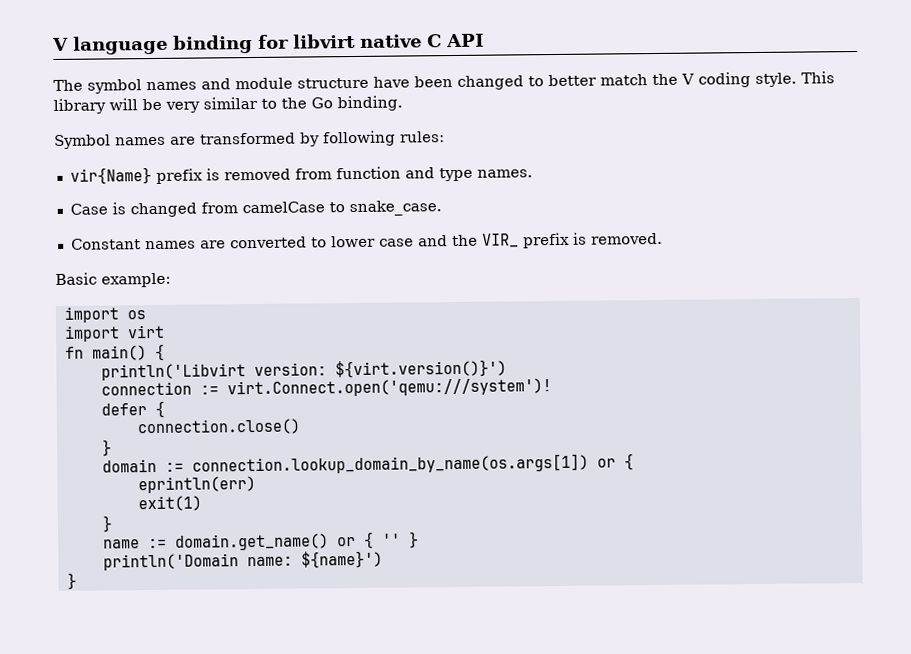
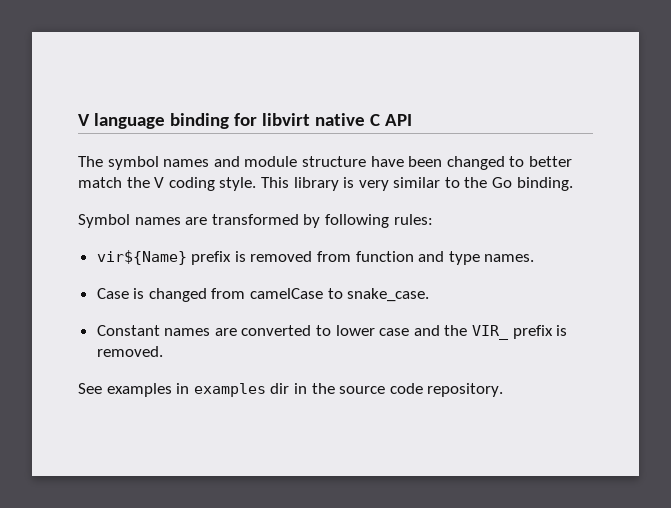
- This library will be very similar to the Go binding.
+ This library is very similar to the Go binding.
- vir{Name} prefix is removed from function and type names.
+ vir${Name} prefix is removed from function and type names.
- Basic example:
- import os
- import virt
- fn main() {
- println('Libvirt version: ${virt.version()}')
- connection := virt.Connect.open('qemu:///system')!
- defer {
- connection.close()
- }
- domain := connection.lookup_domain_by_name(os.args[1]) or {
- eprintln(err)
- exit(1)
- }
- name := domain.get_name() or { '' }
- println('Domain name: ${name}')
- }
+ See examples in examples dir in the source code repository.

